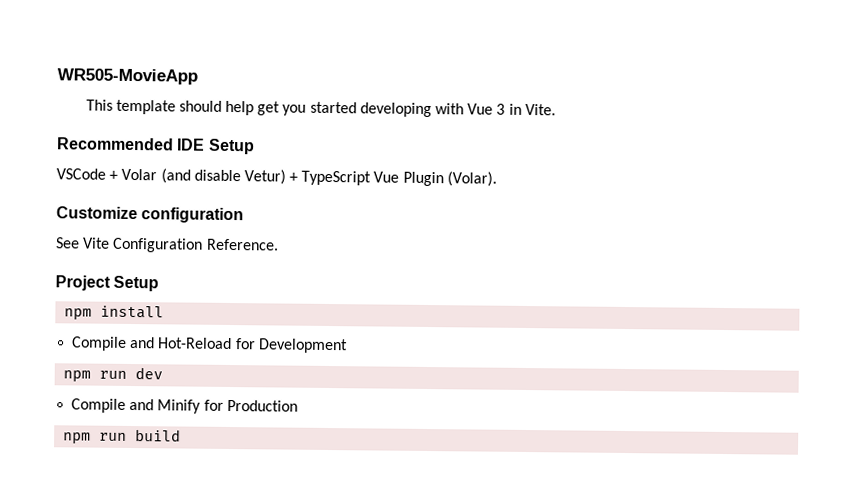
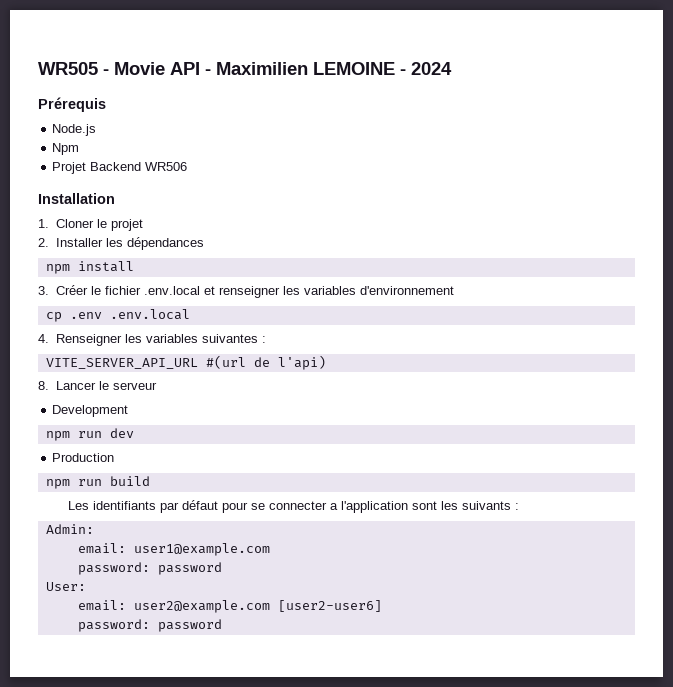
- WR505-MovieApp
- This template should help get you started developing with Vue 3 in Vite.
- Recommended IDE Setup
- VSCode + Volar (and disable Vetur) + TypeScript Vue Plugin (Volar).
- Customize configuration
- See Vite Configuration Reference.
- Project Setup
+ WR505 - Movie API - Maximilien LEMOINE - 2024
+ Prérequis
+ Node.js
+ Npm
+ Projet Backend WR506
+ Installation
+ 1. Cloner le projet
+ 2. Installer les dépendances
  npm install
- Compile and Hot-Reload for Development
+ 3. Créer le fichier .env.local et renseigner les variables d'environnement
+ cp .env .env.local
+ 4. Renseigner les variables suivantes :
+ VITE_SERVER_API_URL #(url de l'api)
+ 8. Lancer le serveur
+ Development
- Compile and Minify for Production
+ Production
+ Les identifiants par défaut pour se connecter a l'application sont les suivants :
+ Admin:
+ email: user1@example.com
+ password: password
+ User:
+ email: user2@example.com [user2-user6]
+ password: password

